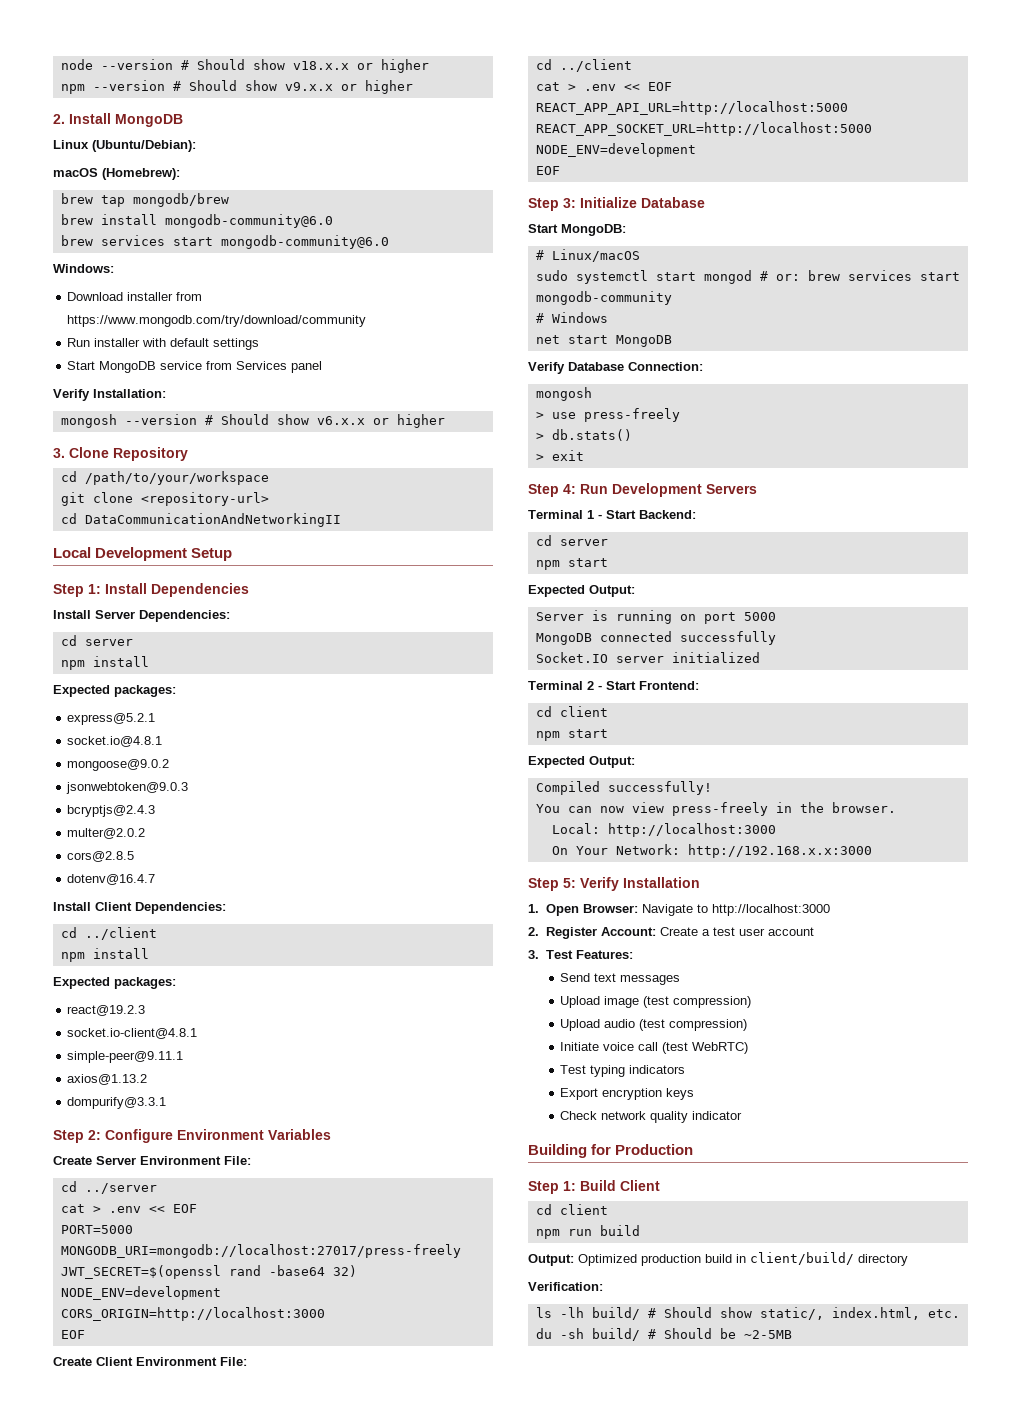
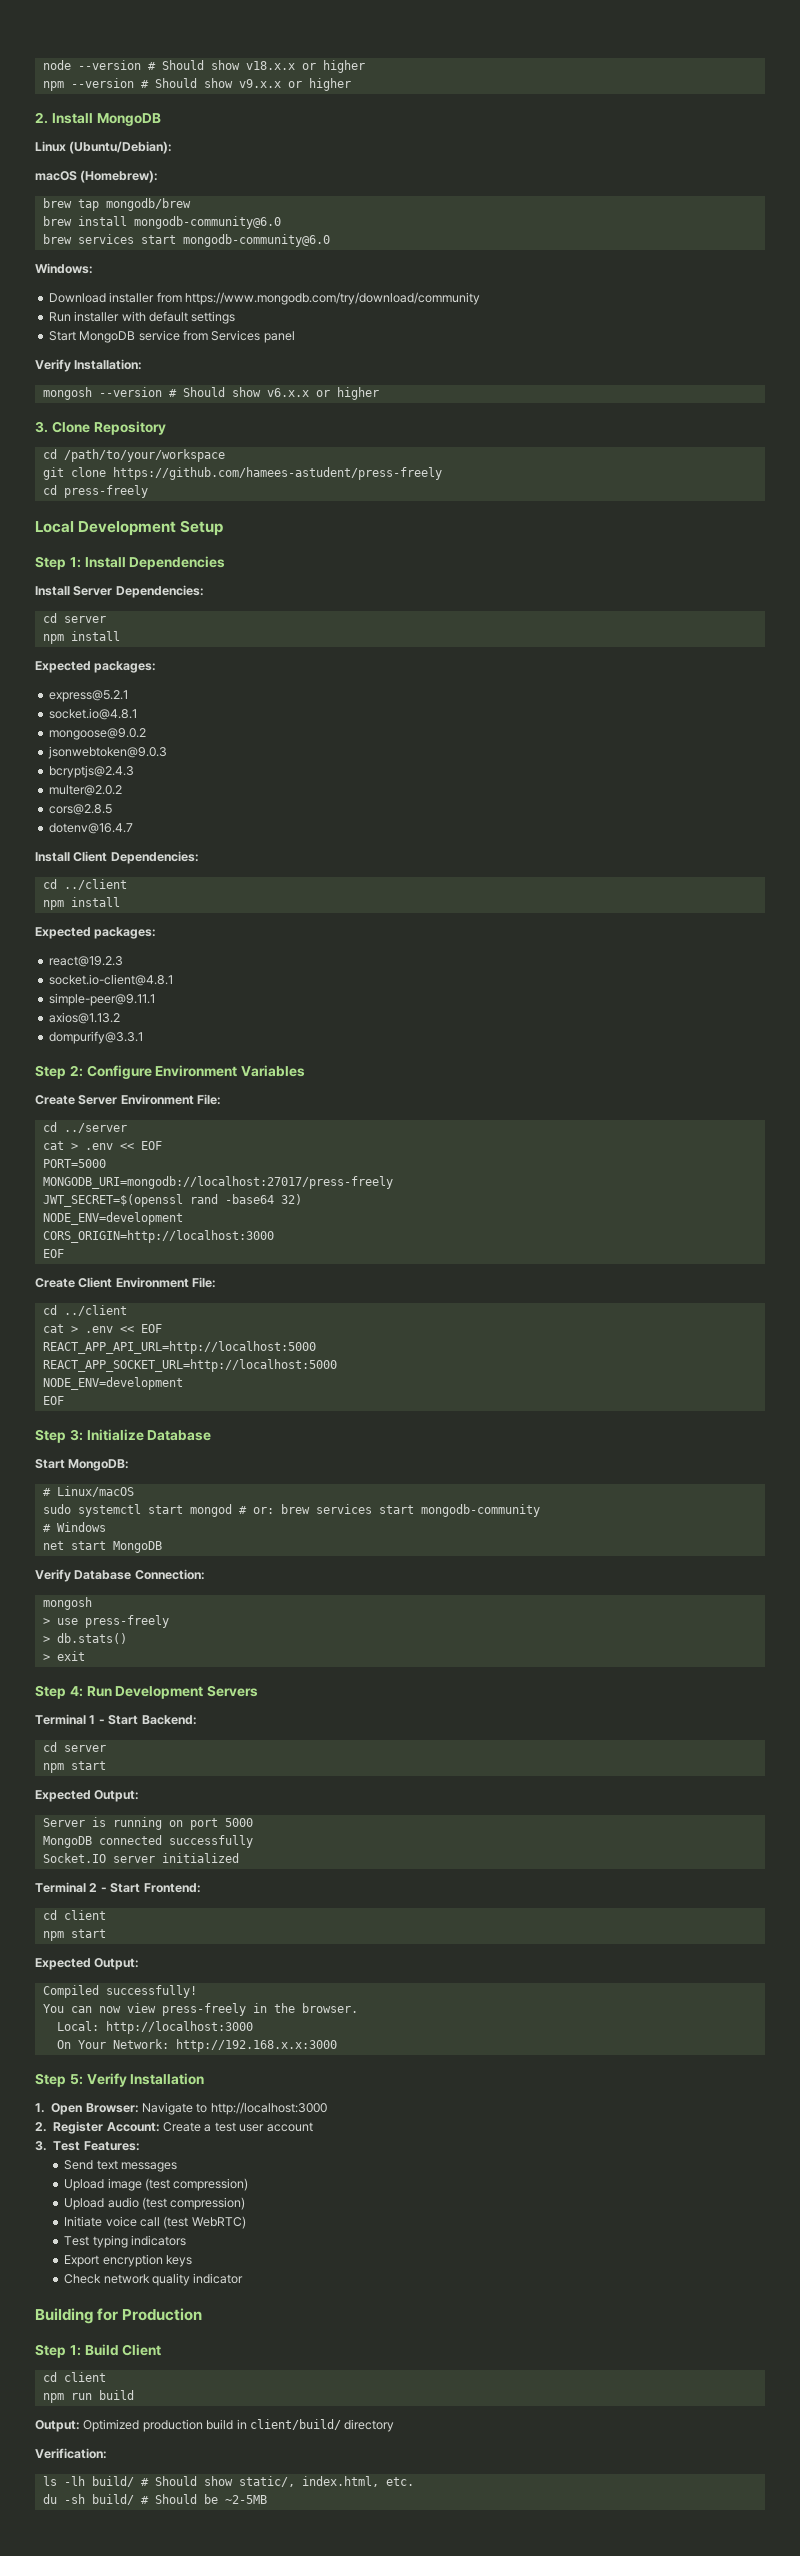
- git clone <repository-url>
- cd DataCommunicationAndNetworkingII
+ git clone https://github.com/hamees-astudent/press-freely
+ cd press-freely

